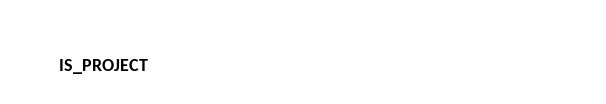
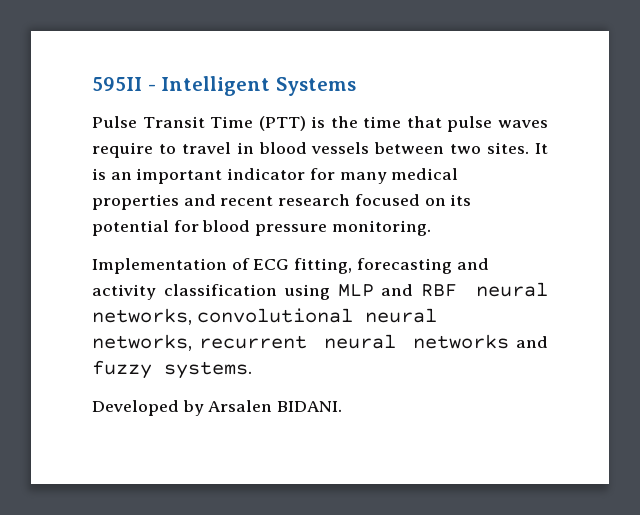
- IS_PROJECT
+ 595II - Intelligent Systems
+ Pulse Transit Time (PTT) is the time that pulse waves require to travel in blood vessels between two sites. It is an important indicator for many medical properties and recent research focused on its potential for blood pressure monitoring.
+ Implementation of ECG fitting, forecasting and activity classification using MLP and RBF neural networks, convolutional neural networks, recurrent neural networks and fuzzy systems.
+ Developed by Arsalen BIDANI.

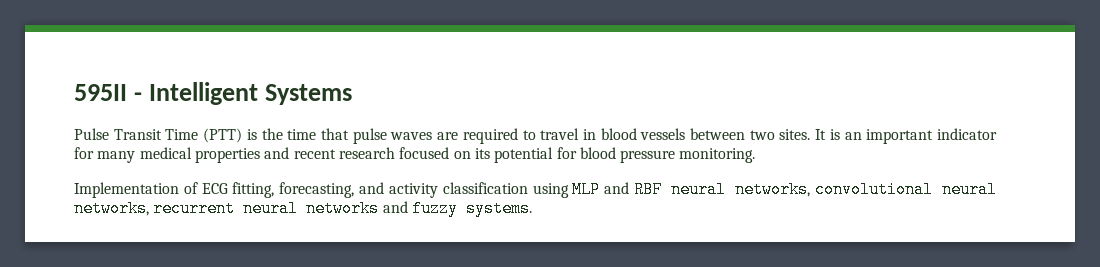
- Pulse Transit Time (PTT) is the time that pulse waves require to travel in blood vessels between two sites.
+ Pulse Transit Time (PTT) is the time that pulse waves are required to travel in blood vessels between two sites.
- Implementation of ECG fitting, forecasting and activity classification using MLP and RBF neural networks, convolutional neural networks, recurrent neural networks and fuzzy systems.
+ Implementation of ECG fitting, forecasting, and activity classification using MLP and RBF neural networks, convolutional neural networks, recurrent neural networks and fuzzy systems.
- Developed by Arsalen BIDANI.

